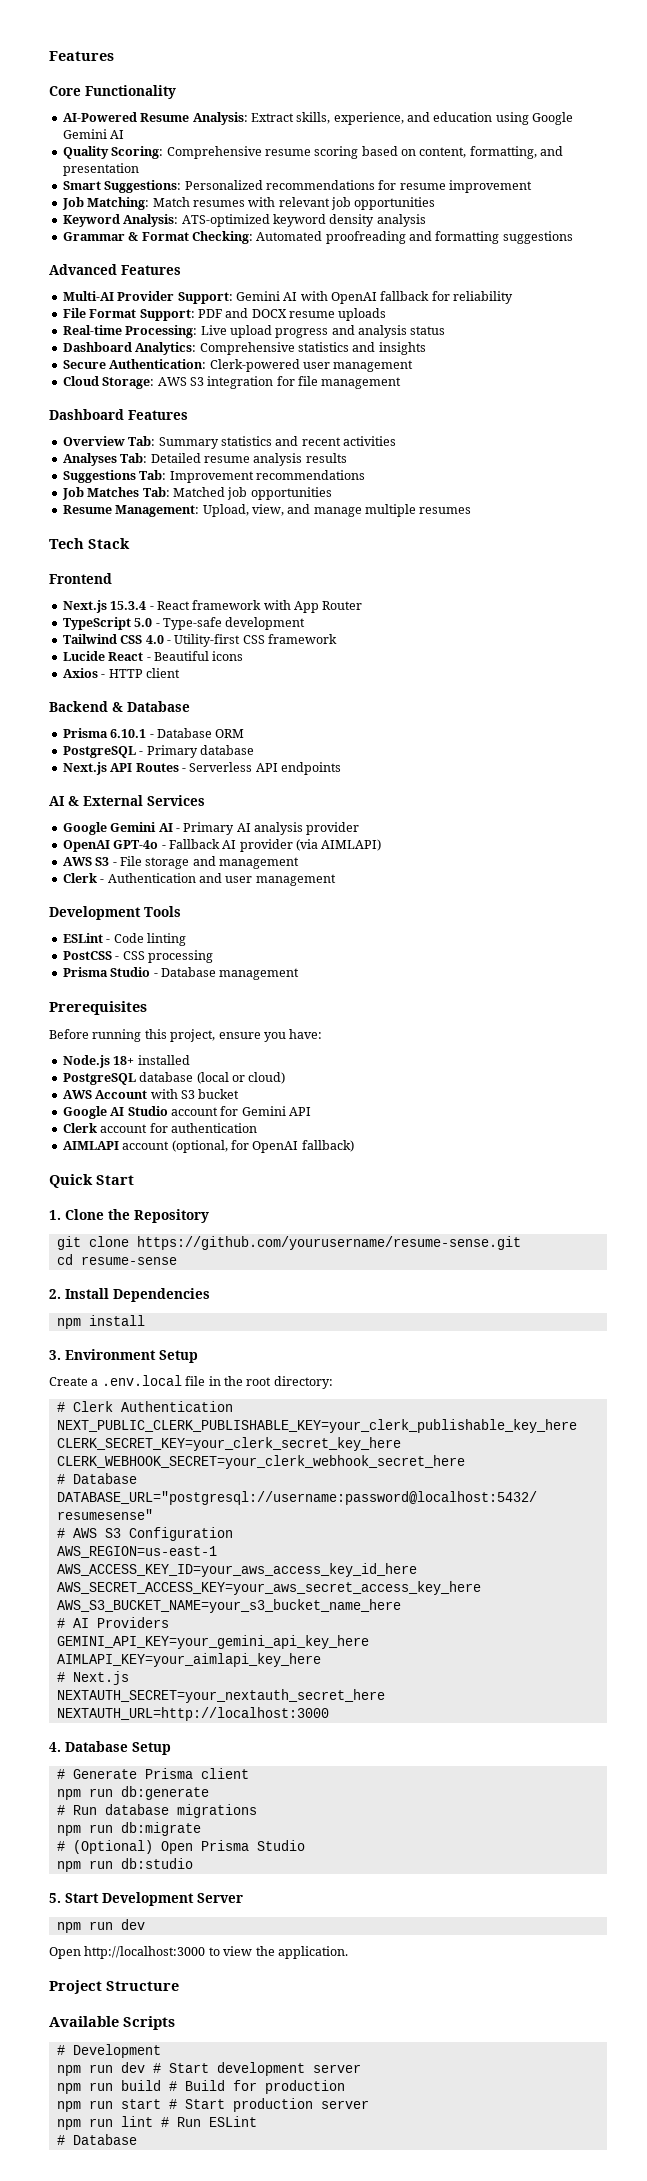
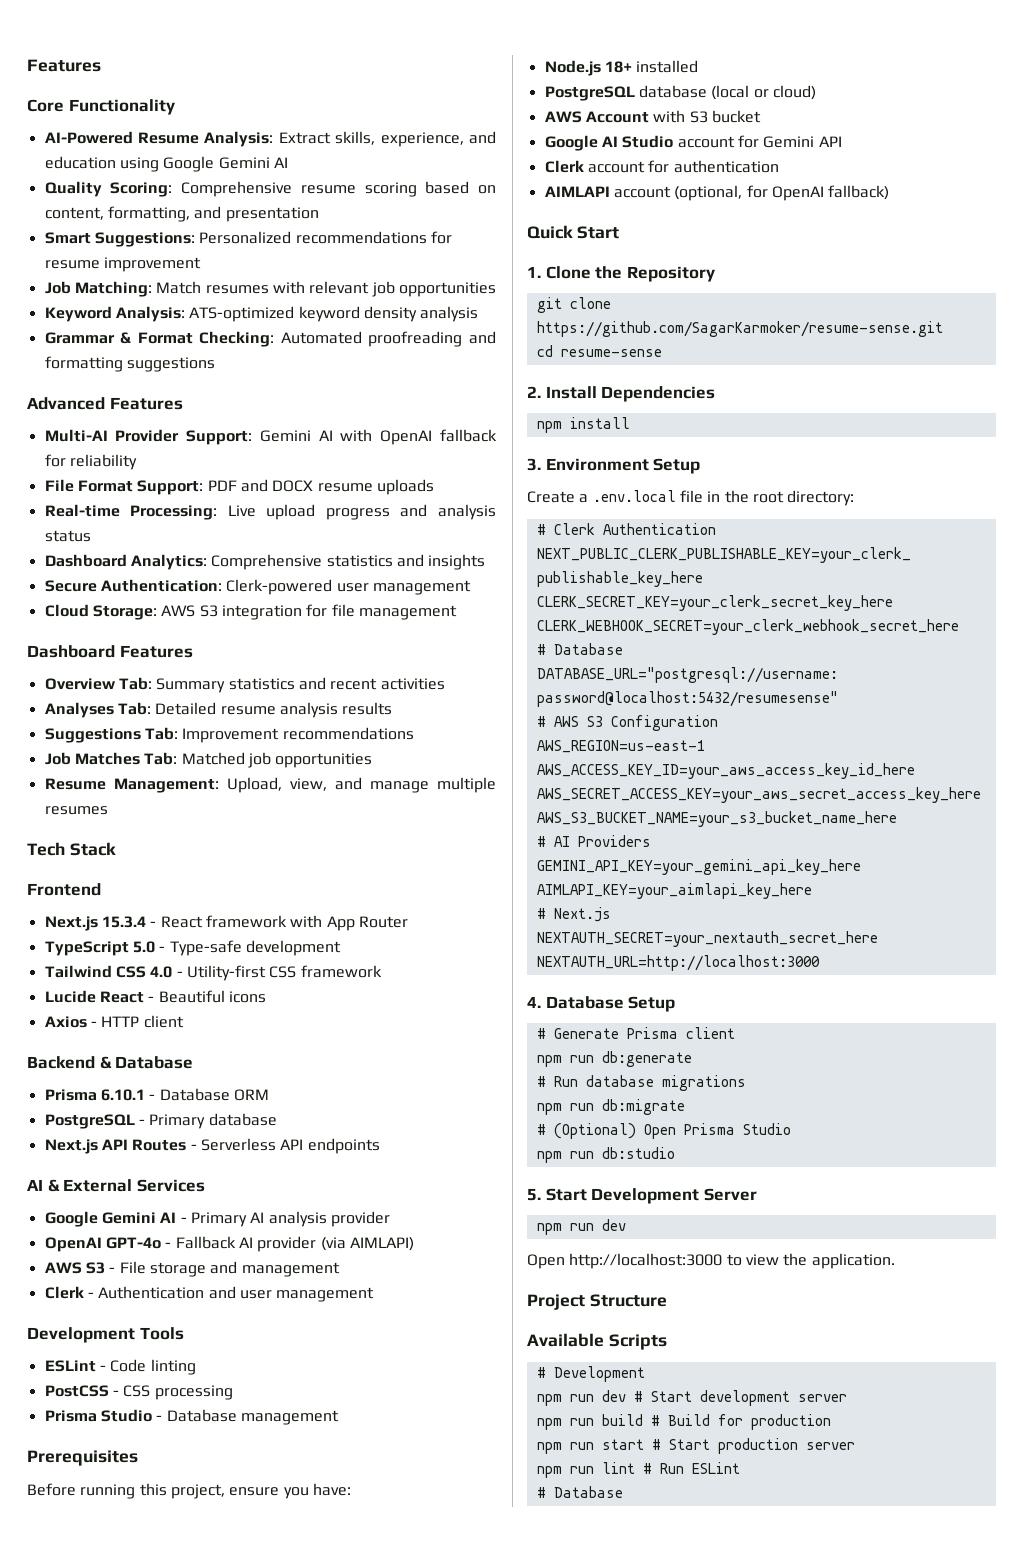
- git clone https://github.com/yourusername/resume-sense.git
+ git clone https://github.com/SagarKarmoker/resume-sense.git

